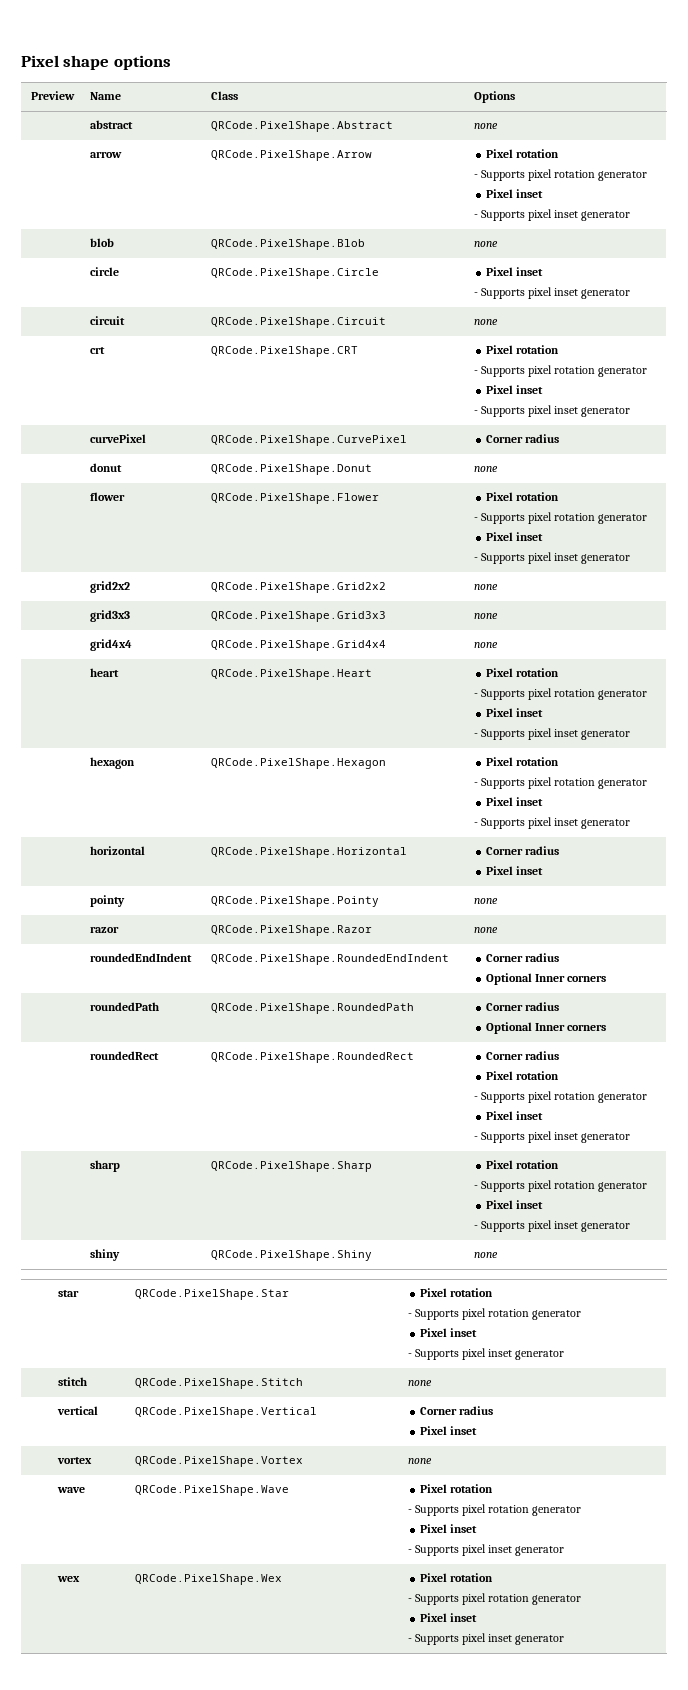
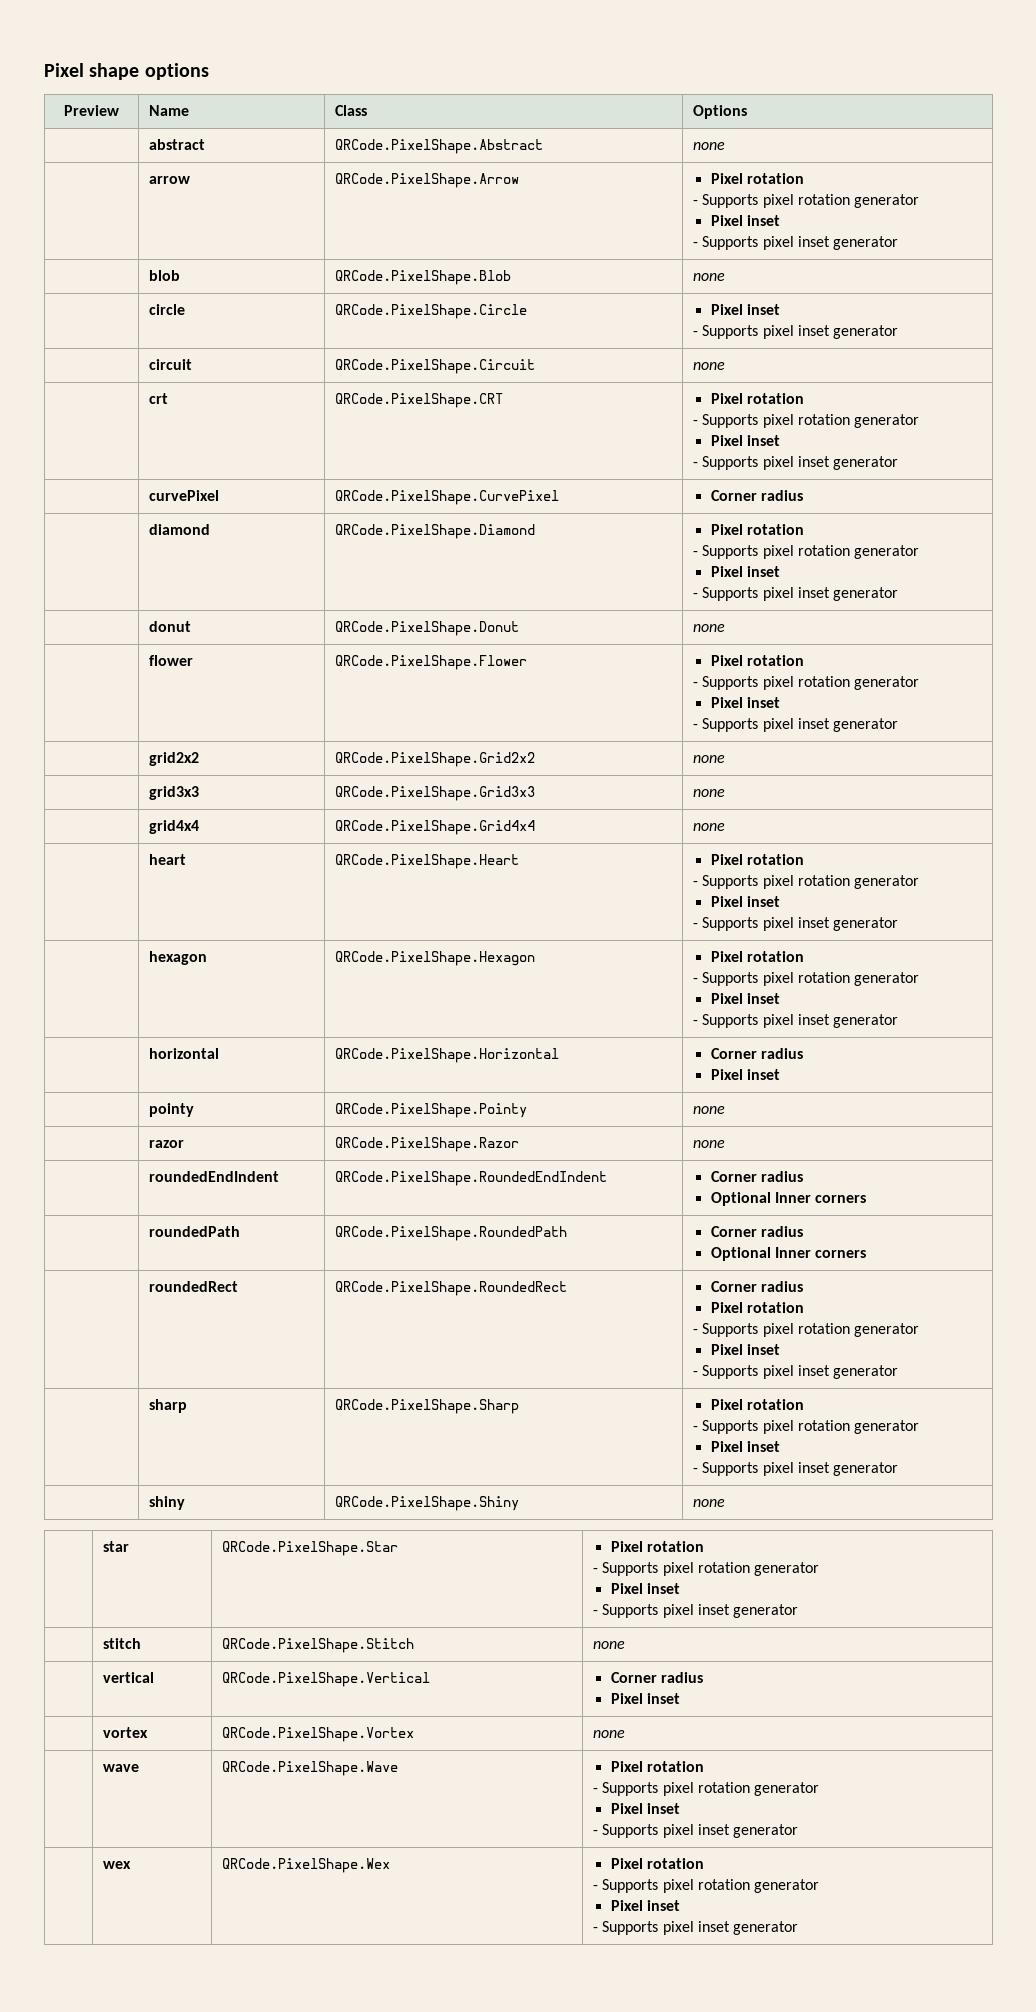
+ | diamond | QRCode.PixelShape.Diamond | Pixel rotation
+ - Supports pixel rotation generator
+ Pixel inset
+ - Supports pixel inset generator

